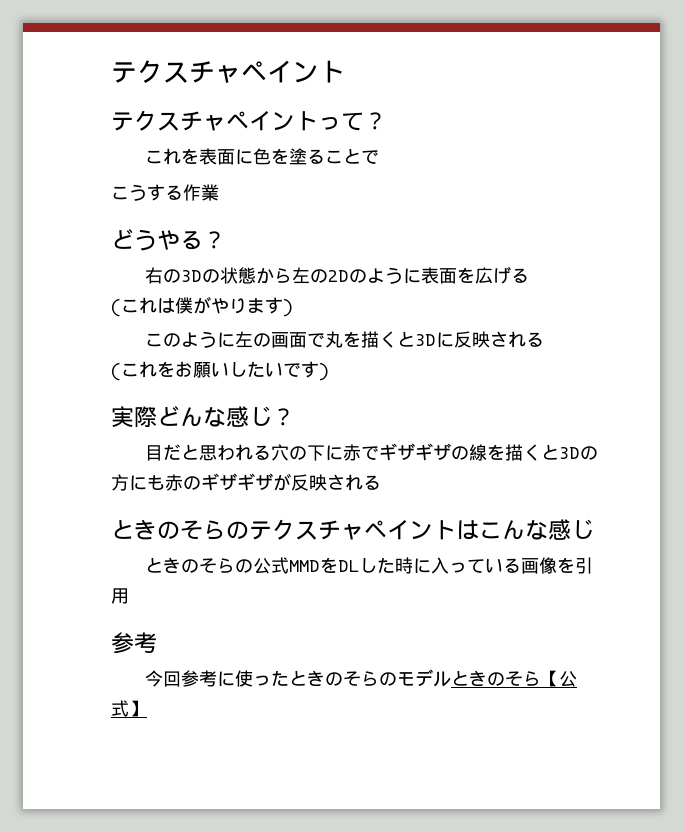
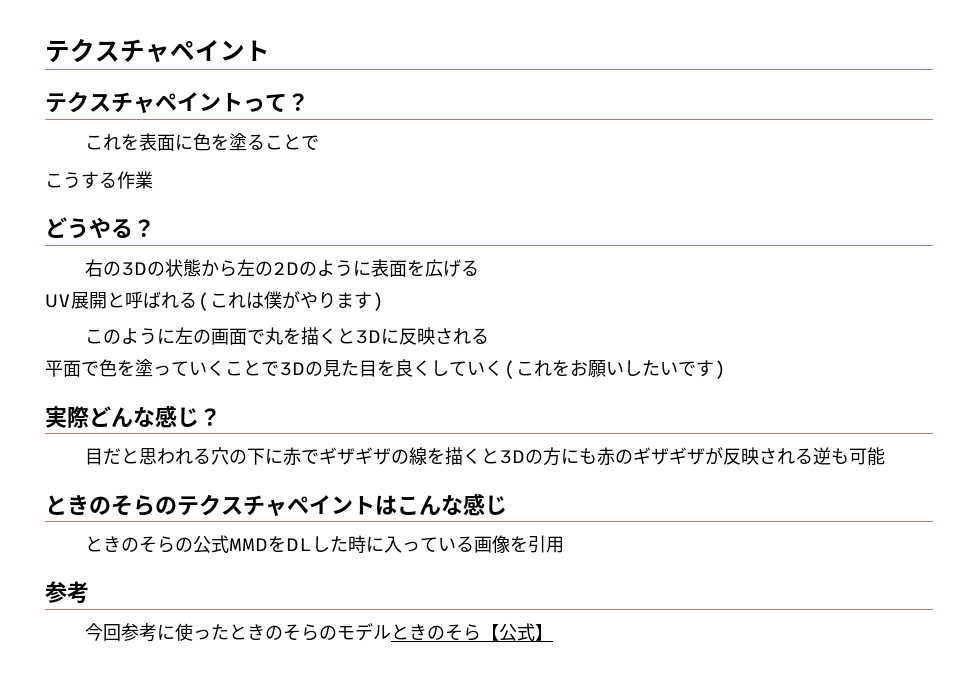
- (これは僕がやります)
+ UV展開と呼ばれる(これは僕がやります)
- (これをお願いしたいです)
+ 平面で色を塗っていくことで3Dの見た目を良くしていく(これをお願いしたいです)
- 目だと思われる穴の下に赤でギザギザの線を描くと3Dの方にも赤のギザギザが反映される
+ 目だと思われる穴の下に赤でギザギザの線を描くと3Dの方にも赤のギザギザが反映される逆も可能

